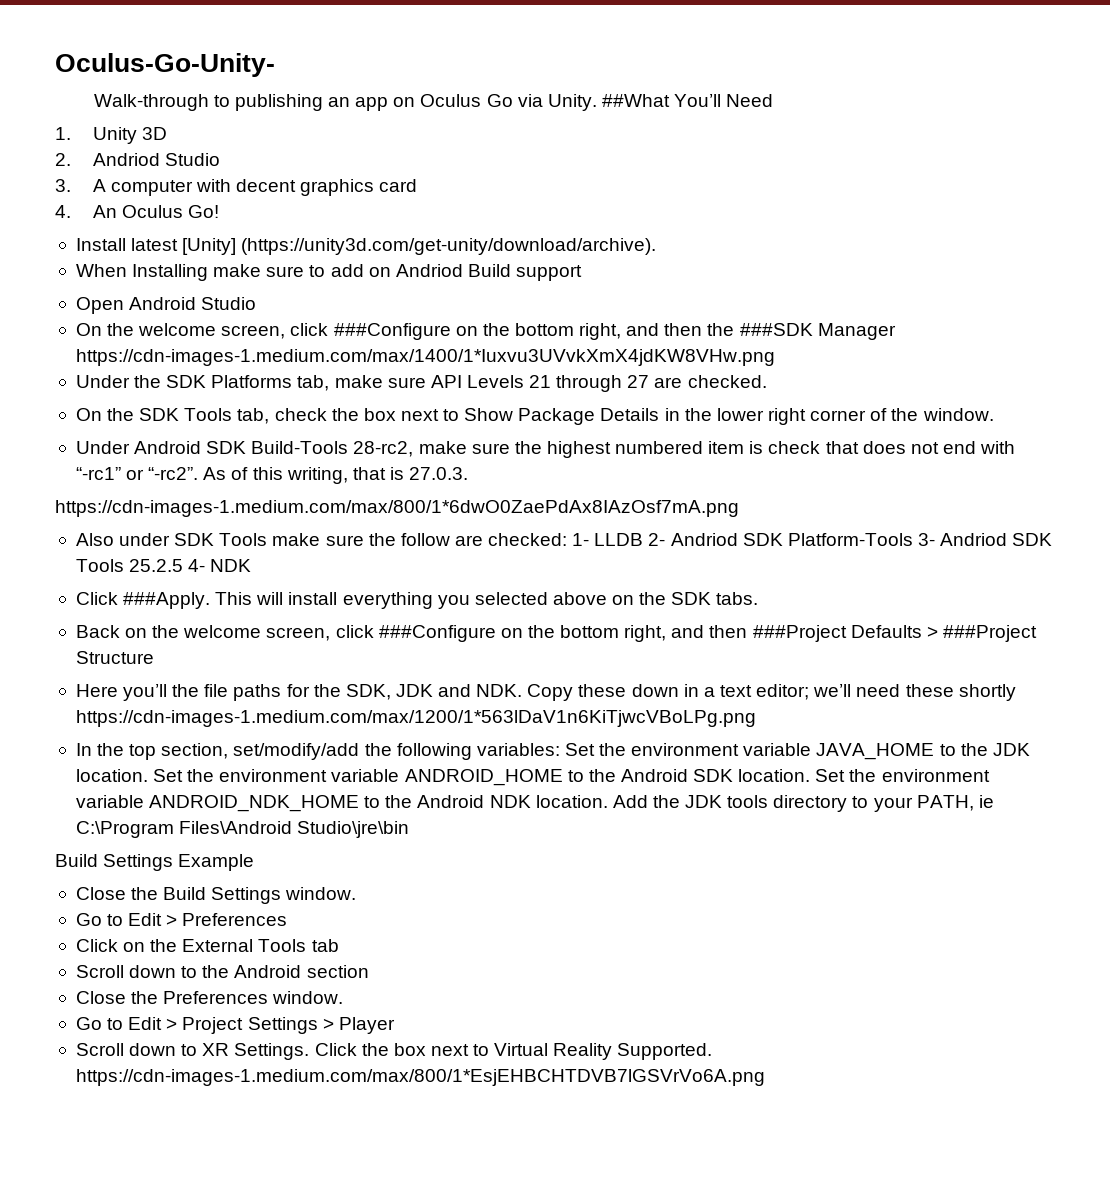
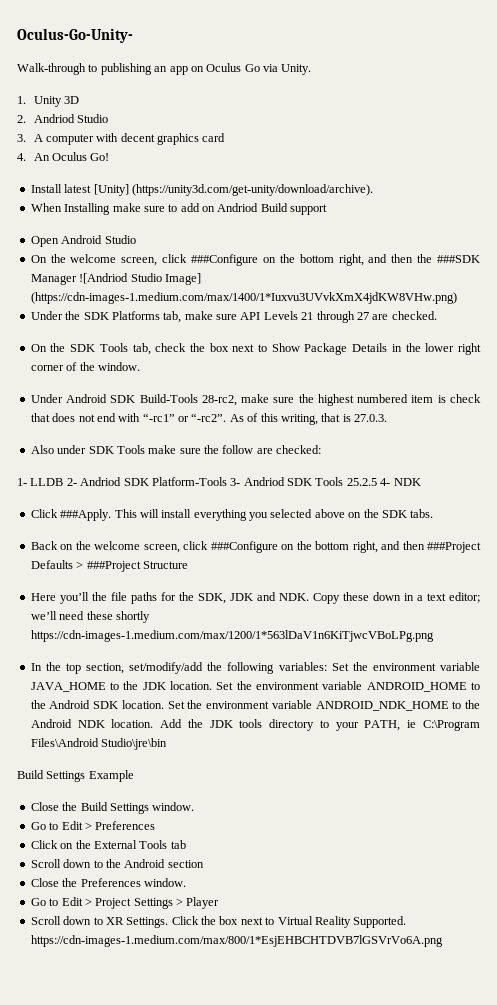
- ##What You’ll Need
- On the welcome screen, click ###Configure on the bottom right, and then the ###SDK Manager https://cdn-images-1.medium.com/max/1400/1*Iuxvu3UVvkXmX4jdKW8VHw.png
+ On the welcome screen, click ###Configure on the bottom right, and then the ###SDK Manager ![Andriod Studio Image] (https://cdn-images-1.medium.com/max/1400/1*Iuxvu3UVvkXmX4jdKW8VHw.png)
- https://cdn-images-1.medium.com/max/800/1*6dwO0ZaePdAx8IAzOsf7mA.png
- Also under SDK Tools make sure the follow are checked: 1- LLDB 2- Andriod SDK Platform-Tools 3- Andriod SDK Tools 25.2.5 4- NDK
+ Also under SDK Tools make sure the follow are checked:
+ 1- LLDB 2- Andriod SDK Platform-Tools 3- Andriod SDK Tools 25.2.5 4- NDK

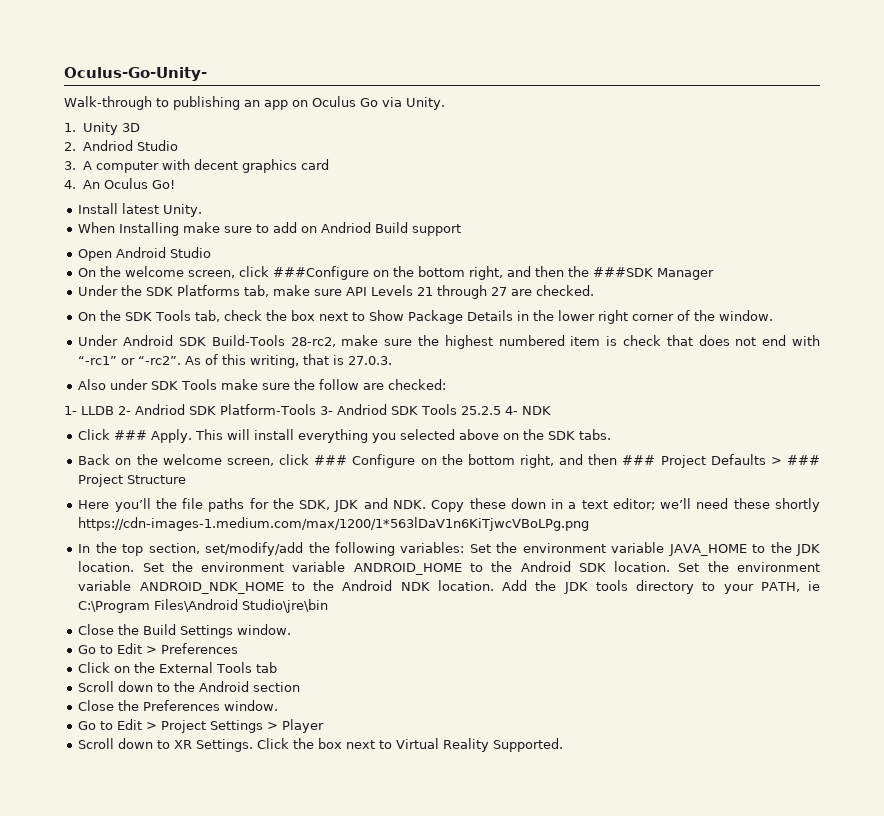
- Install latest [Unity] (https://unity3d.com/get-unity/download/archive).
+ Install latest Unity.
- On the welcome screen, click ###Configure on the bottom right, and then the ###SDK Manager ![Andriod Studio Image] (https://cdn-images-1.medium.com/max/1400/1*Iuxvu3UVvkXmX4jdKW8VHw.png)
+ On the welcome screen, click ###Configure on the bottom right, and then the ###SDK Manager
- Click ###Apply.
+ Click ### Apply.
- Back on the welcome screen, click ###Configure on the bottom right, and then ###Project Defaults > ###Project Structure
+ Back on the welcome screen, click ### Configure on the bottom right, and then ### Project Defaults > ### Project Structure
- Build Settings Example
- Click the box next to Virtual Reality Supported. https://cdn-images-1.medium.com/max/800/1*EsjEHBCHTDVB7lGSVrVo6A.png
+ Click the box next to Virtual Reality Supported.

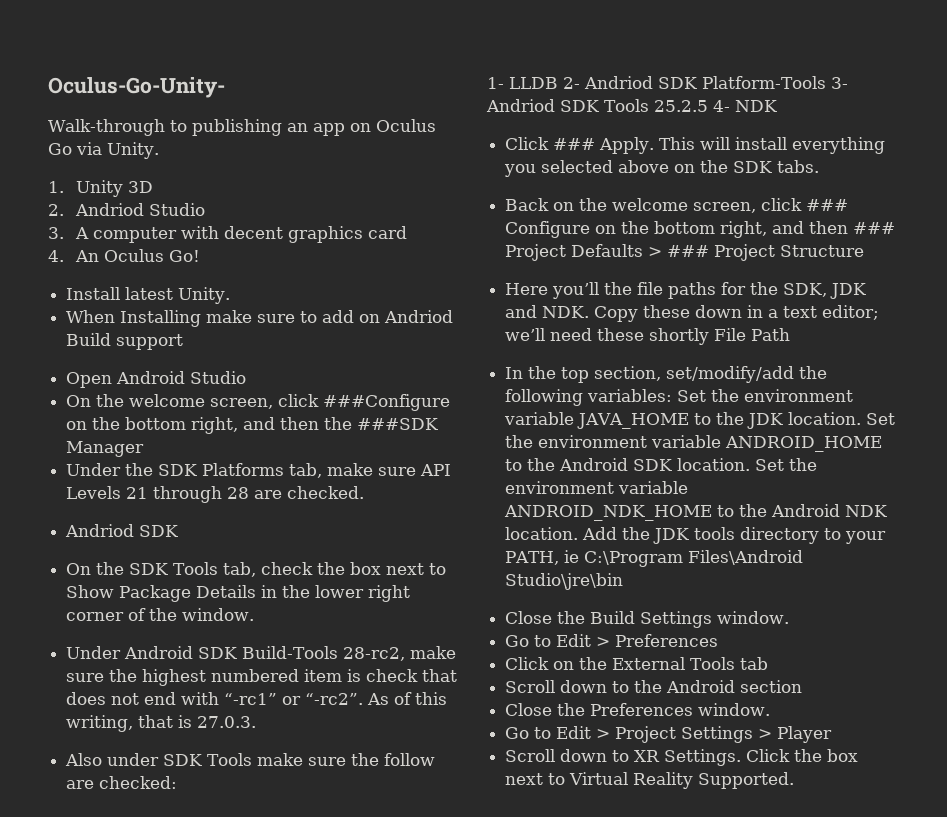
- Under the SDK Platforms tab, make sure API Levels 21 through 27 are checked.
+ Under the SDK Platforms tab, make sure API Levels 21 through 28 are checked.
+ Andriod SDK
- Here you’ll the file paths for the SDK, JDK and NDK. Copy these down in a text editor; we’ll need these shortly https://cdn-images-1.medium.com/max/1200/1*563lDaV1n6KiTjwcVBoLPg.png
+ Here you’ll the file paths for the SDK, JDK and NDK. Copy these down in a text editor; we’ll need these shortly File Path

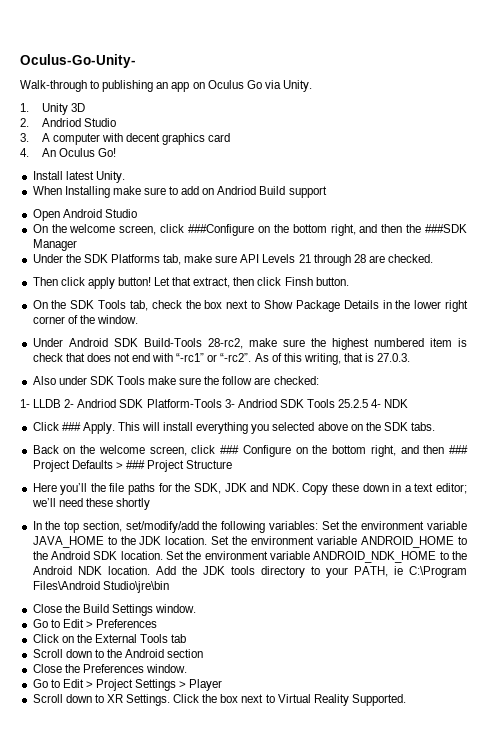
  Under the SDK Platforms tab, make sure API Levels 21 through 28 are checked.
- Andriod SDK
+ Then click apply button! Let that extract, then click Finsh button.
- Here you’ll the file paths for the SDK, JDK and NDK. Copy these down in a text editor; we’ll need these shortly File Path
+ Here you’ll the file paths for the SDK, JDK and NDK. Copy these down in a text editor; we’ll need these shortly

